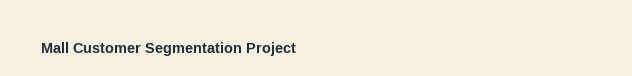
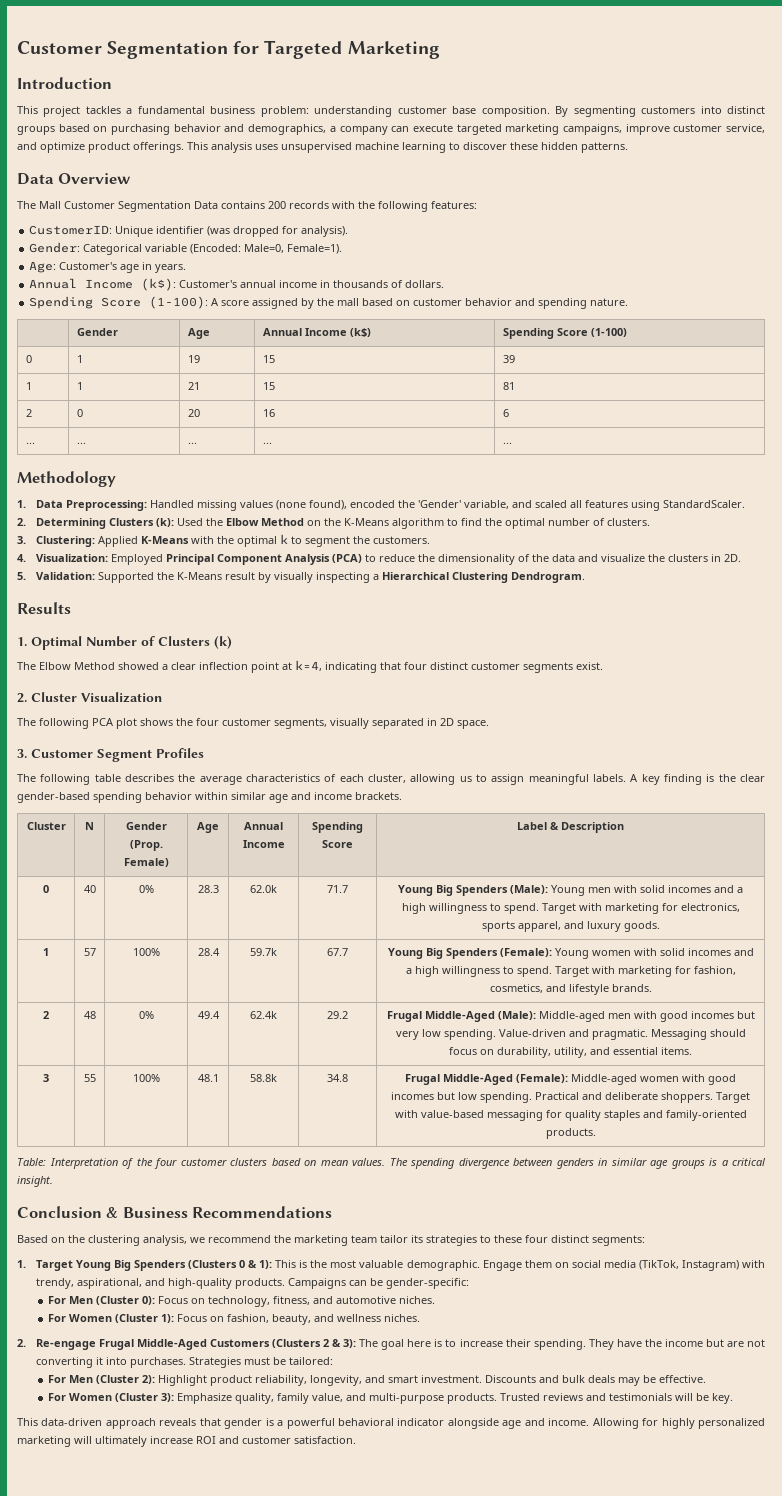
- Mall Customer Segmentation Project
+ Customer Segmentation for Targeted Marketing
+ Introduction
+ This project tackles a fundamental business problem: understanding customer base composition. By segmenting customers into distinct groups based on purchasing behavior and demographics, a company can execute targeted marketing campaigns, improve customer service, and optimize product offerings. This analysis uses unsupervised machine learning to discover these hidden patterns.
+ Data Overview
+ The Mall Customer Segmentation Data contains 200 records with the following features:
+ CustomerID: Unique identifier (was dropped for analysis).
+ Gender: Categorical variable (Encoded: Male=0, Female=1).
+ Age: Customer's age in years.
+ Annual Income (k$): Customer's annual income in thousands of dollars.
+ Spending Score (1-100): A score assigned by the mall based on customer behavior and spending nature.
+ | Gender | Age | Annual Income (k$) | Spending Score (1-100)
+ 0 | 1 | 19 | 15 | 39
+ 1 | 1 | 21 | 15 | 81
+ 2 | 0 | 20 | 16 | 6
+ ... | ... | ... | ... | ...
+ Methodology
+ 1. Data Preprocessing: Handled missing values (none found), encoded the 'Gender' variable, and scaled all features using StandardScaler.
+ 2. Determining Clusters (k): Used the Elbow Method on the K-Means algorithm to find the optimal number of clusters.
+ 3. Clustering: Applied K-Means with the optimal k to segment the customers.
+ 4. Visualization: Employed Principal Component Analysis (PCA) to reduce the dimensionality of the data and visualize the clusters in 2D.
+ 5. Validation: Supported the K-Means result by visually inspecting a Hierarchical Clustering Dendrogram.
+ Results
+ 1. Optimal Number of Clusters (k)
+ The Elbow Method showed a clear inflection point at k=4, indicating that four distinct customer segments exist.
+ 2. Cluster Visualization
+ The following PCA plot shows the four customer segments, visually separated in 2D space.
+ 3. Customer Segment Profiles
+ The following table describes the average characteristics of each cluster, allowing us to assign meaningful labels. A key finding is the clear gender-based spending behavior within similar age and income brackets.
+ Cluster | N | Gender (Prop. Female) | Age | Annual Income | Spending Score | Label & Description
+ 0 | 40 | 0% | 28.3 | 62.0k | 71.7 | Young Big Spenders (Male): Young men with solid incomes and a high willingness to spend. Target with marketing for electronics, sports apparel, and luxury goods.
+ 1 | 57 | 100% | 28.4 | 59.7k | 67.7 | Young Big Spenders (Female): Young women with solid incomes and a high willingness to spend. Target with marketing for fashion, cosmetics, and lifestyle brands.
+ 2 | 48 | 0% | 49.4 | 62.4k | 29.2 | Frugal Middle-Aged (Male): Middle-aged men with good incomes but very low spending. Value-driven and pragmatic. Messaging should focus on durability, utility, and essential items.
+ 3 | 55 | 100% | 48.1 | 58.8k | 34.8 | Frugal Middle-Aged (Female): Middle-aged women with good incomes but low spending. Practical and deliberate shoppers. Target with value-based messaging for quality staples and family-oriented products.
+ Table: Interpretation of the four customer clusters based on mean values. The spending divergence between genders in similar age groups is a critical insight.
+ Conclusion & Business Recommendations
+ Based on the clustering analysis, we recommend the marketing team tailor its strategies to these four distinct segments:
+ 1. Target Young Big Spenders (Clusters 0 & 1): This is the most valuable demographic. Engage them on social media (TikTok, Instagram) with trendy, aspirational, and high-quality products. Campaigns can be gender-specific:
+ For Men (Cluster 0): Focus on technology, fitness, and automotive niches.
+ For Women (Cluster 1): Focus on fashion, beauty, and wellness niches.
+ 2. Re-engage Frugal Middle-Aged Customers (Clusters 2 & 3): The goal here is to increase their spending. They have the income but are not converting it into purchases. Strategies must be tailored:
+ For Men (Cluster 2): Highlight product reliability, longevity, and smart investment. Discounts and bulk deals may be effective.
+ For Women (Cluster 3): Emphasize quality, family value, and multi-purpose products. Trusted reviews and testimonials will be key.
+ This data-driven approach reveals that gender is a powerful behavioral indicator alongside age and income. Allowing for highly personalized marketing will ultimately increase ROI and customer satisfaction.

